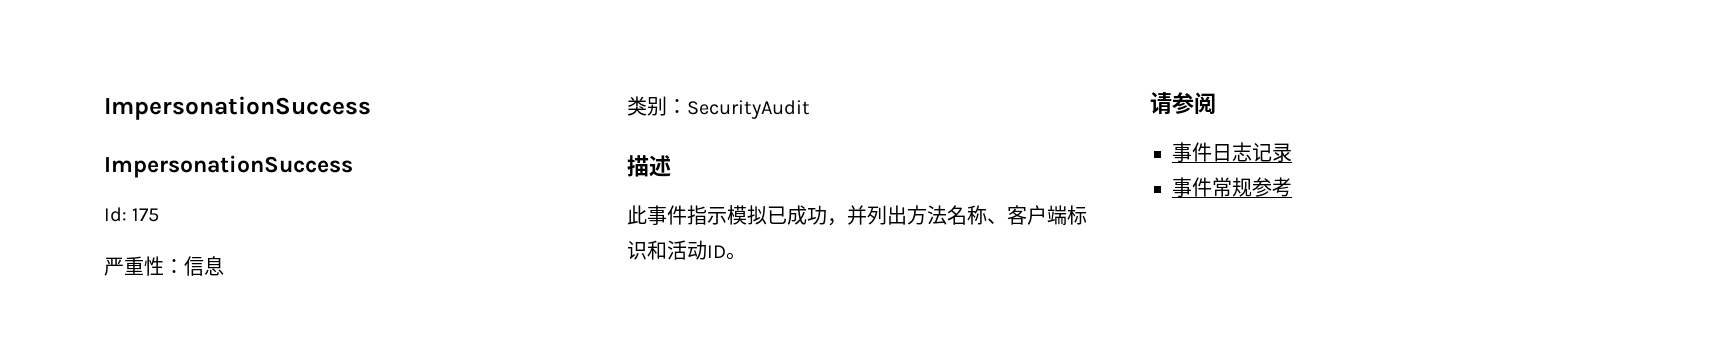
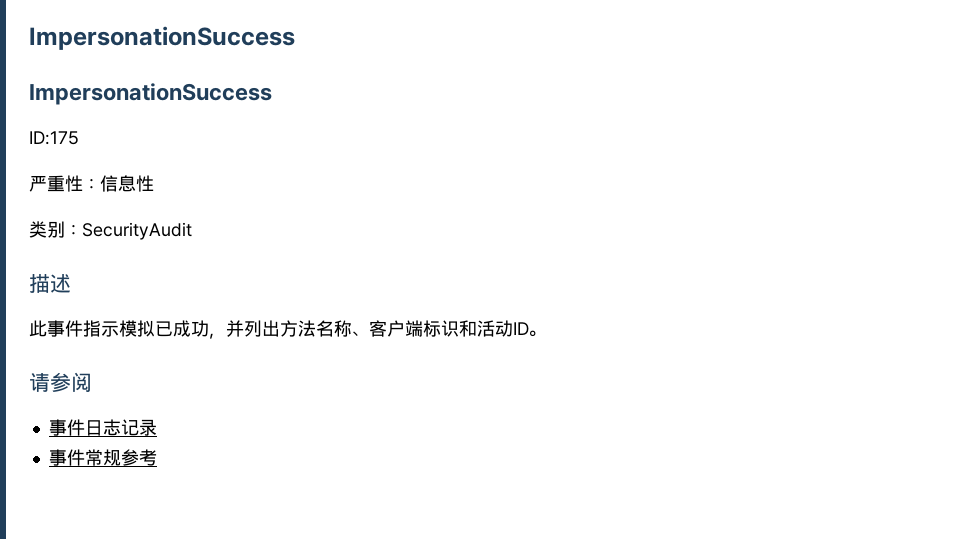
- Id: 175
+ ID:175
- 严重性：信息
+ 严重性：信息性

